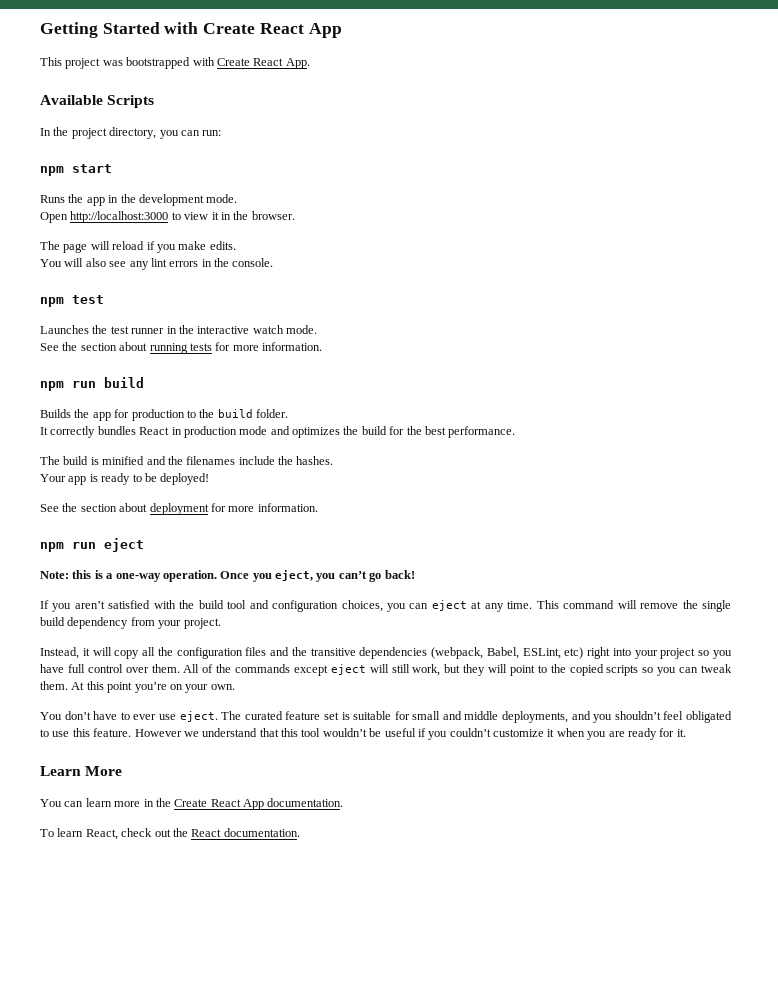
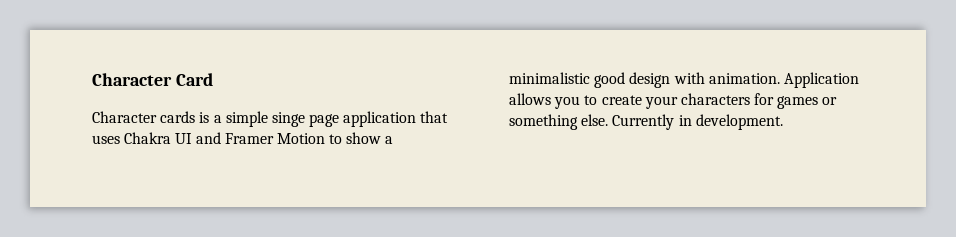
- Getting Started with Create React App
- This project was bootstrapped with Create React App.
- Available Scripts
- In the project directory, you can run:
- npm start
- Runs the app in the development mode.
- Open http://localhost:3000 to view it in the browser.
- The page will reload if you make edits.
- You will also see any lint errors in the console.
- npm test
- Launches the test runner in the interactive watch mode.
- See the section about running tests for more information.
- npm run build
- Builds the app for production to the build folder.
- It correctly bundles React in production mode and optimizes the build for the best performance.
- The build is minified and the filenames include the hashes.
- Your app is ready to be deployed!
- See the section about deployment for more information.
- npm run eject
- Note: this is a one-way operation. Once you eject, you can’t go back!
- If you aren’t satisfied with the build tool and configuration choices, you can eject at any time. This command will remove the single build dependency from your project.
- Instead, it will copy all the configuration files and the transitive dependencies (webpack, Babel, ESLint, etc) right into your project so you have full control over them. All of the commands except eject will still work, but they will point to the copied scripts so you can tweak them. At this point you’re on your own.
- You don’t have to ever use eject. The curated feature set is suitable for small and middle deployments, and you shouldn’t feel obligated to use this feature. However we understand that this tool wouldn’t be useful if you couldn’t customize it when you are ready for it.
- Learn More
- You can learn more in the Create React App documentation.
- To learn React, check out the React documentation.
+ Character Card
+ Character cards is a simple singe page application that uses Chakra UI and Framer Motion to show a minimalistic good design with animation. Application allows you to create your characters for games or something else. Currently in development.

